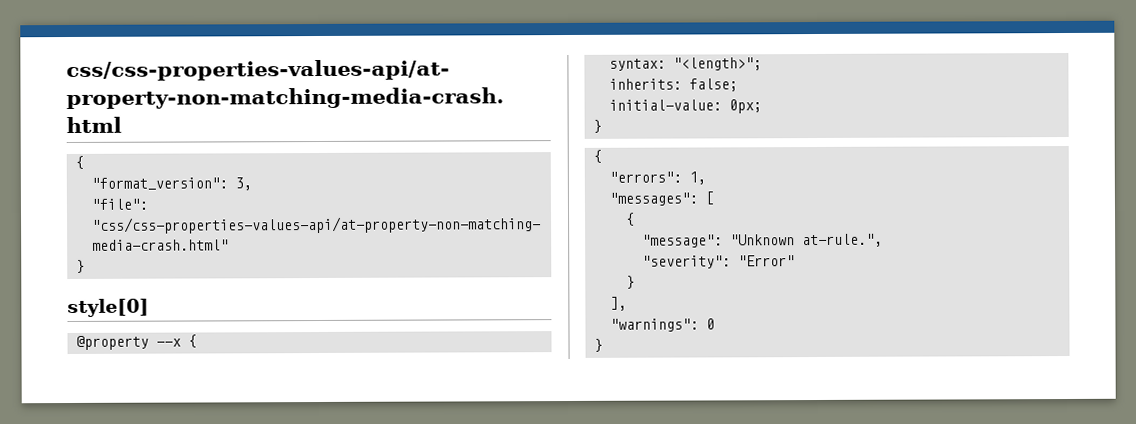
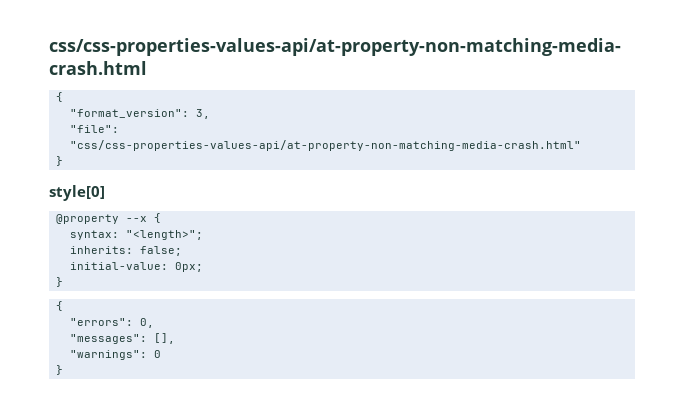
- "errors": 1,
+ "errors": 0,
- "messages": [
- {
- "message": "Unknown at-rule.",
- "severity": "Error"
- }
- ],
+ "messages": [],

